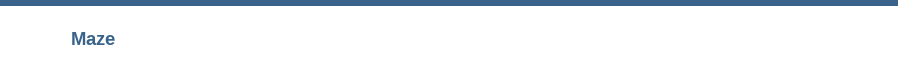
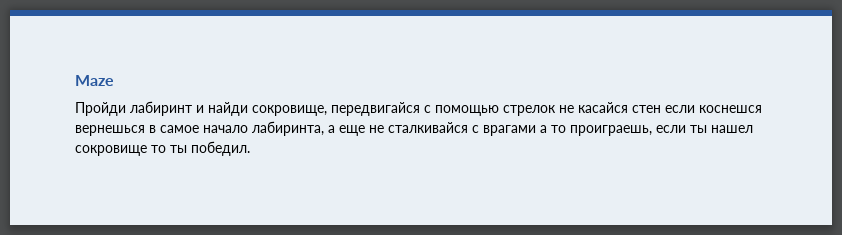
+ Пройди лабиринт и найди сокровище, передвигайся с помощью стрелок не касайся стен если коснешся вернешься в самое начало лабиринта, а еще не сталкивайся с врагами а то проиграешь, если ты нашел сокровище то ты победил.

